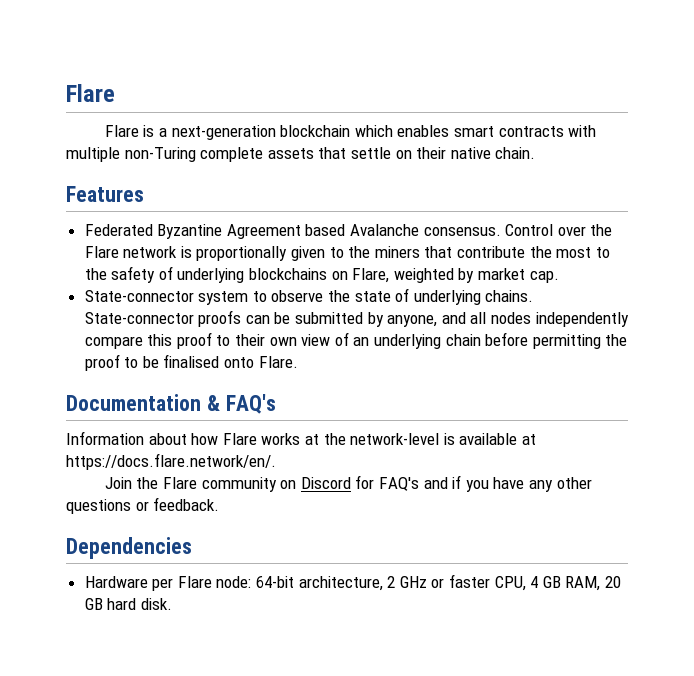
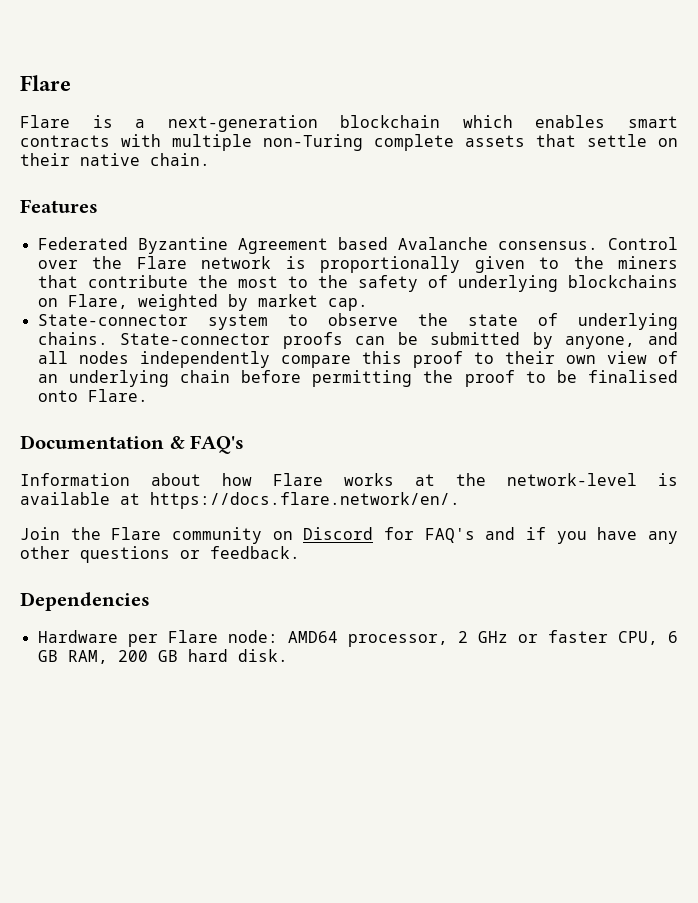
- Hardware per Flare node: 64-bit architecture, 2 GHz or faster CPU, 4 GB RAM, 20 GB hard disk.
+ Hardware per Flare node: AMD64 processor, 2 GHz or faster CPU, 6 GB RAM, 200 GB hard disk.

